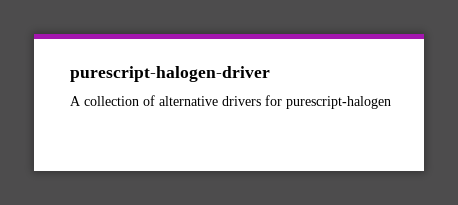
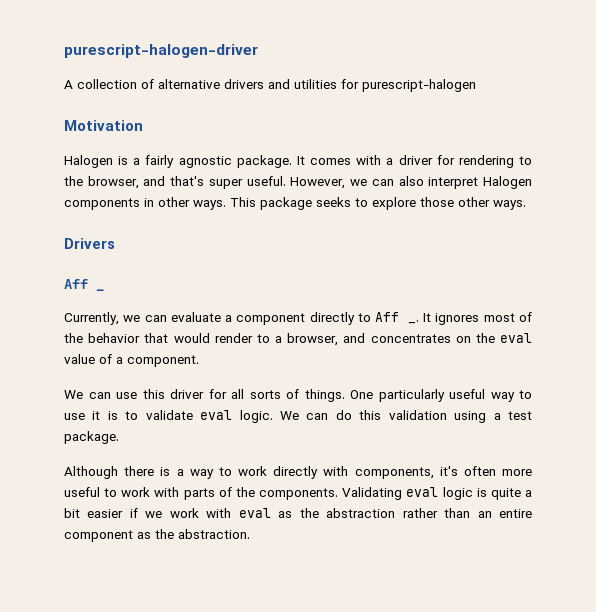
- A collection of alternative drivers for purescript-halogen
+ A collection of alternative drivers and utilities for purescript-halogen
+ Motivation
+ Halogen is a fairly agnostic package. It comes with a driver for rendering to the browser, and that's super useful. However, we can also interpret Halogen components in other ways. This package seeks to explore those other ways.
+ Drivers
+ Aff _
+ Currently, we can evaluate a component directly to Aff _. It ignores most of the behavior that would render to a browser, and concentrates on the eval value of a component.
+ We can use this driver for all sorts of things. One particularly useful way to use it is to validate eval logic. We can do this validation using a test package.
+ Although there is a way to work directly with components, it's often more useful to work with parts of the components. Validating eval logic is quite a bit easier if we work with eval as the abstraction rather than an entire component as the abstraction.

